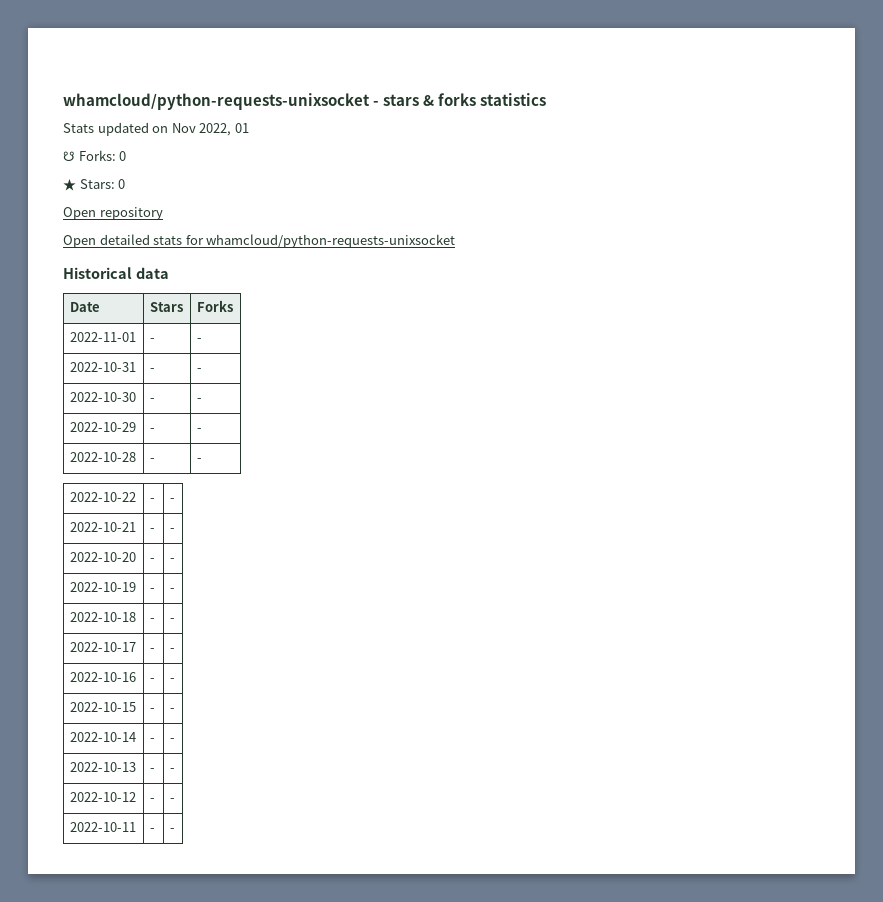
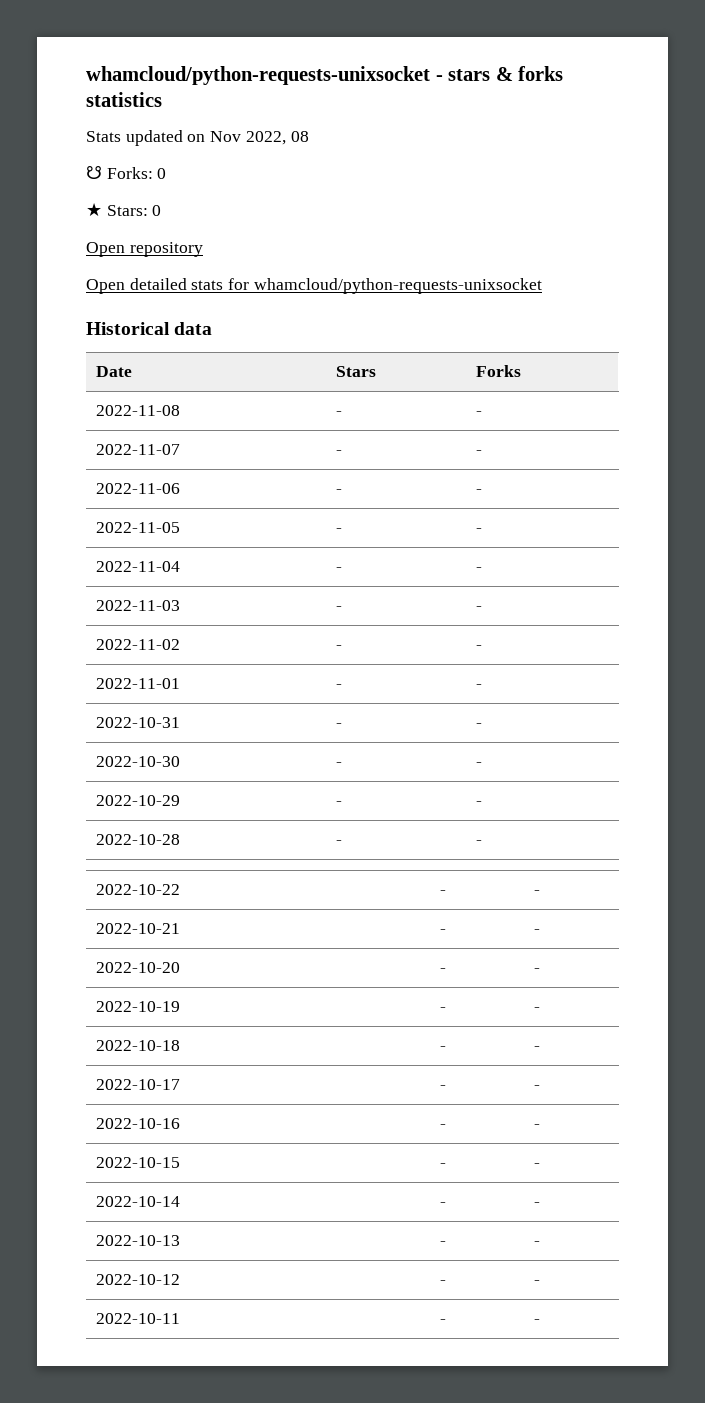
- Stats updated on Nov 2022, 01
+ Stats updated on Nov 2022, 08
+ 2022-11-08 | - | -
+ 2022-11-07 | - | -
+ 2022-11-06 | - | -
+ 2022-11-05 | - | -
+ 2022-11-04 | - | -
+ 2022-11-03 | - | -
+ 2022-11-02 | - | -

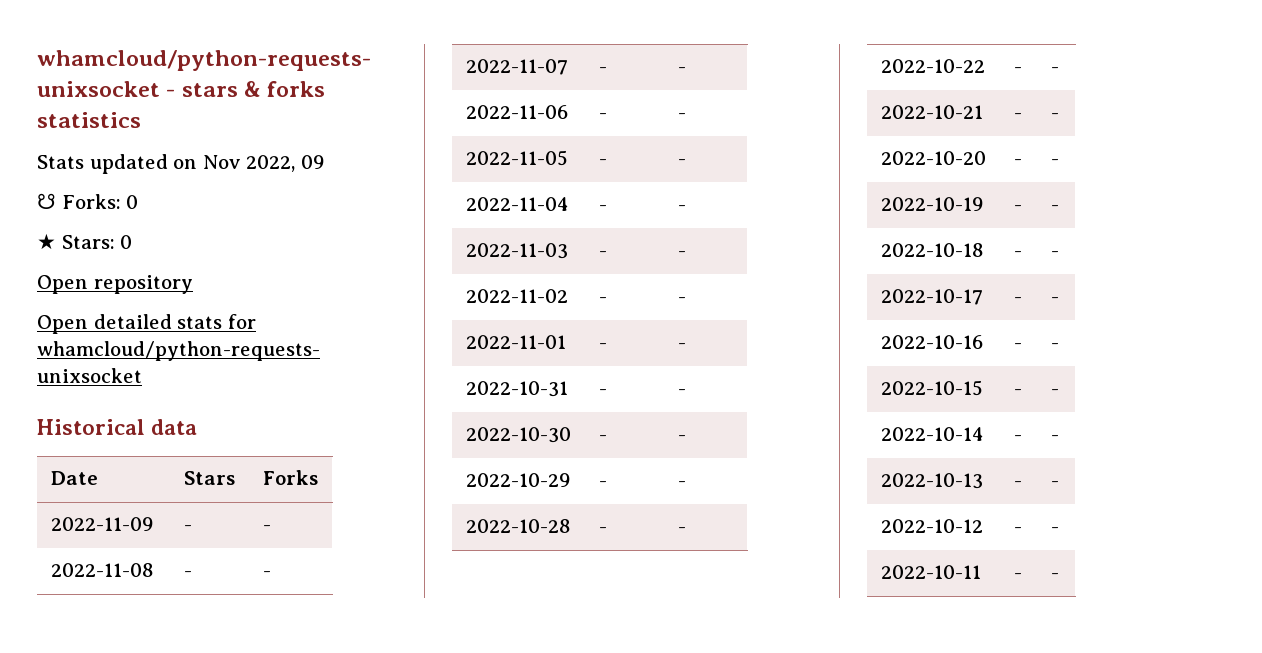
- Stats updated on Nov 2022, 08
+ Stats updated on Nov 2022, 09
+ 2022-11-09 | - | -

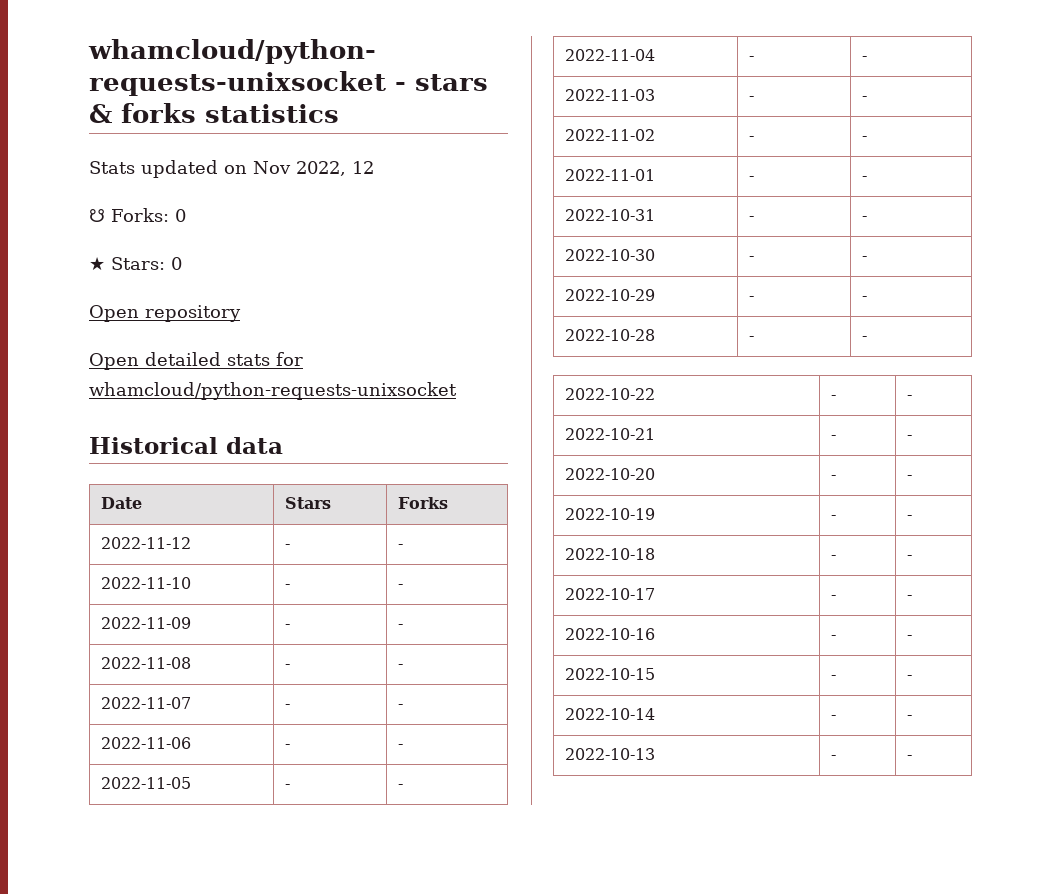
- Stats updated on Nov 2022, 09
+ Stats updated on Nov 2022, 12
+ 2022-11-12 | - | -
+ 2022-11-10 | - | -
- 2022-10-12 | - | -
- 2022-10-11 | - | -

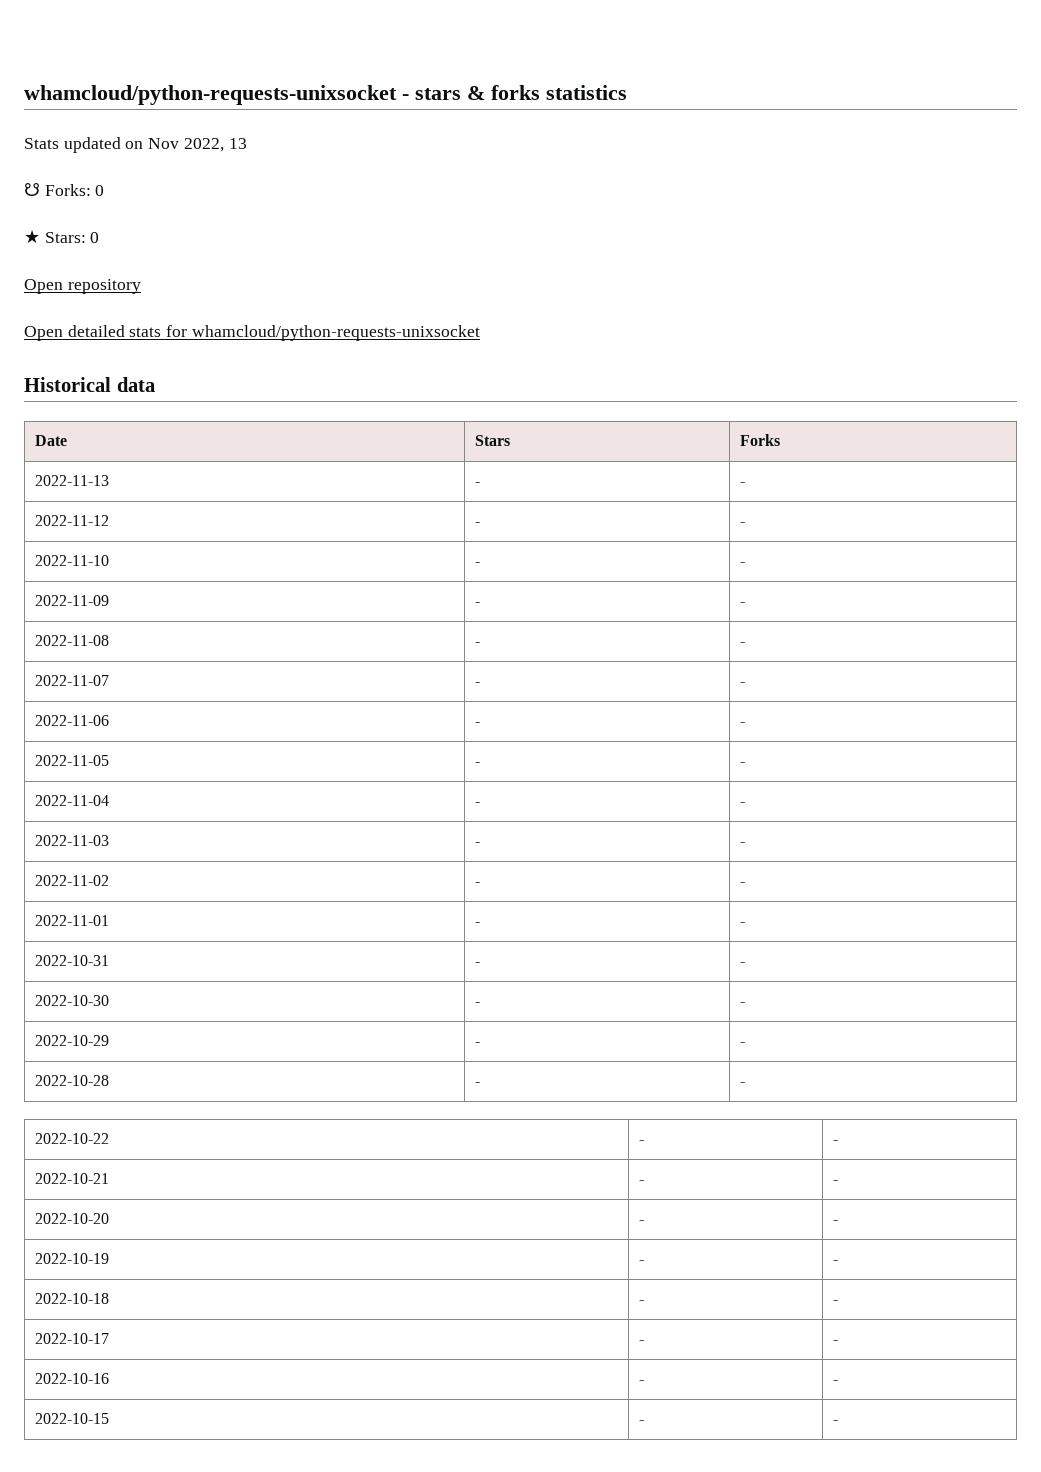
- Stats updated on Nov 2022, 12
+ Stats updated on Nov 2022, 13
+ 2022-11-13 | - | -
- 2022-10-14 | - | -
- 2022-10-13 | - | -

